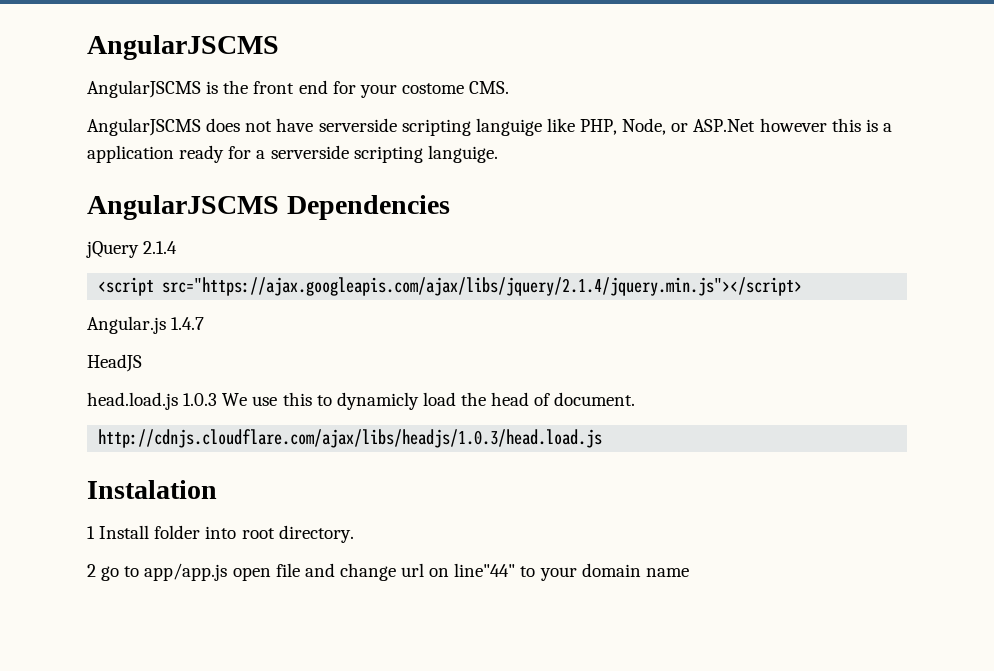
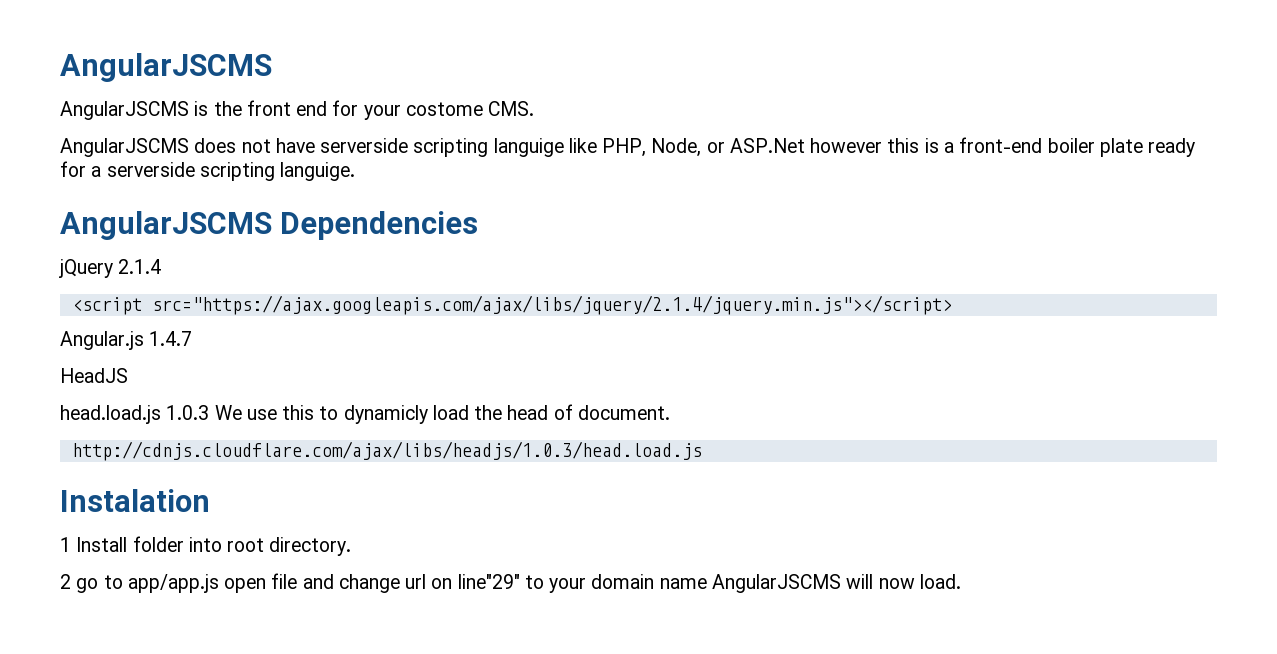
- AngularJSCMS does not have serverside scripting languige like PHP, Node, or ASP.Net however this is a application ready for a serverside scripting languige.
+ AngularJSCMS does not have serverside scripting languige like PHP, Node, or ASP.Net however this is a front-end boiler plate ready for a serverside scripting languige.
- 2 go to app/app.js open file and change url on line"44" to your domain name
+ 2 go to app/app.js open file and change url on line"29" to your domain name AngularJSCMS will now load.

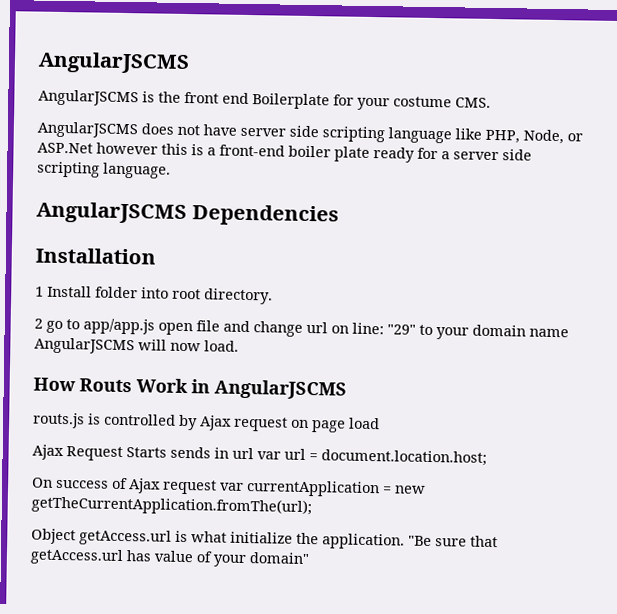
- AngularJSCMS is the front end for your costome CMS.
+ AngularJSCMS is the front end Boilerplate for your costume CMS.
- AngularJSCMS does not have serverside scripting languige like PHP, Node, or ASP.Net however this is a front-end boiler plate ready for a serverside scripting languige.
+ AngularJSCMS does not have server side scripting language like PHP, Node, or ASP.Net however this is a front-end boiler plate ready for a server side scripting language.
  AngularJSCMS Dependencies
- jQuery 2.1.4
- <script src="https://ajax.googleapis.com/ajax/libs/jquery/2.1.4/jquery.min.js"></script>
- Angular.js 1.4.7
- HeadJS
- head.load.js 1.0.3 We use this to dynamicly load the head of document.
- http://cdnjs.cloudflare.com/ajax/libs/headjs/1.0.3/head.load.js
- Instalation
+ Installation
- 2 go to app/app.js open file and change url on line"29" to your domain name AngularJSCMS will now load.
+ 2 go to app/app.js open file and change url on line: "29" to your domain name AngularJSCMS will now load.
+ How Routs Work in AngularJSCMS
+ routs.js is controlled by Ajax request on page load
+ Ajax Request Starts sends in url var url = document.location.host;
+ On success of Ajax request var currentApplication = new getTheCurrentApplication.fromThe(url);
+ Object getAccess.url is what initialize the application. "Be sure that getAccess.url has value of your domain"

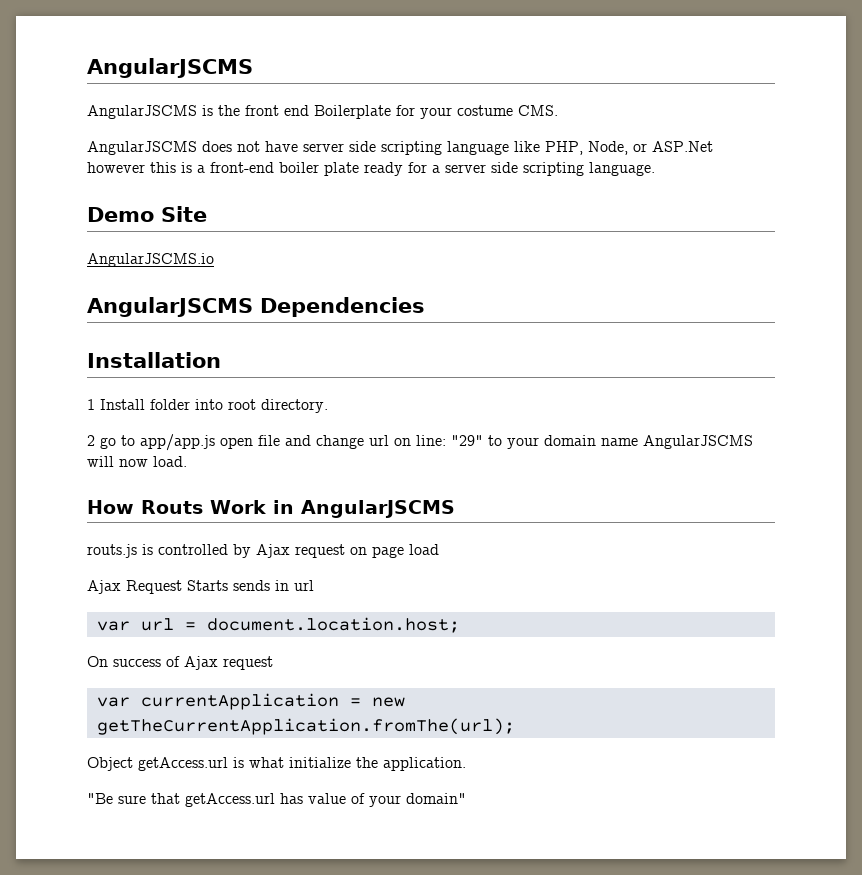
+ Demo Site
+ AngularJSCMS.io
- Ajax Request Starts sends in url var url = document.location.host;
+ Ajax Request Starts sends in url
+ var url = document.location.host;
- On success of Ajax request var currentApplication = new getTheCurrentApplication.fromThe(url);
+ On success of Ajax request
+ var currentApplication = new getTheCurrentApplication.fromThe(url);
- Object getAccess.url is what initialize the application. "Be sure that getAccess.url has value of your domain"
+ Object getAccess.url is what initialize the application.
+ "Be sure that getAccess.url has value of your domain"

